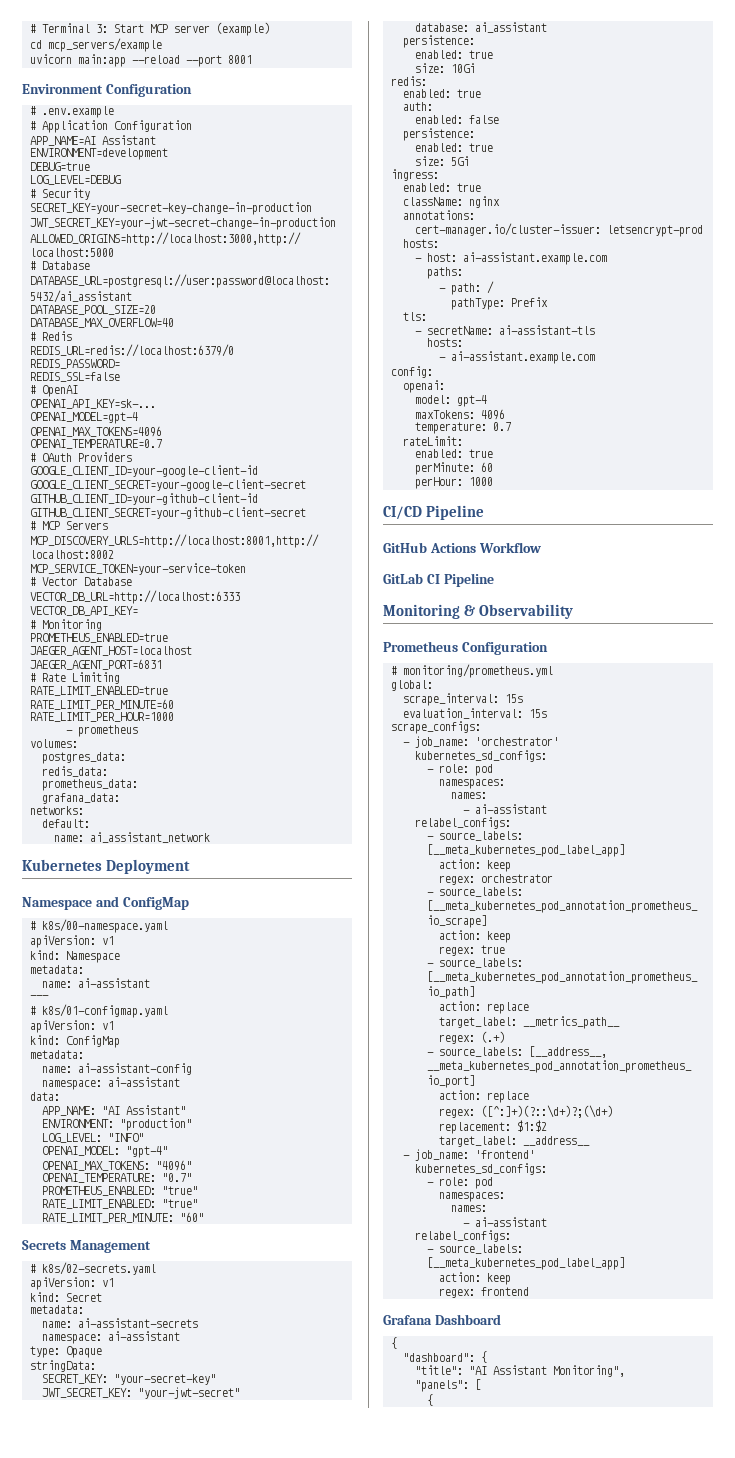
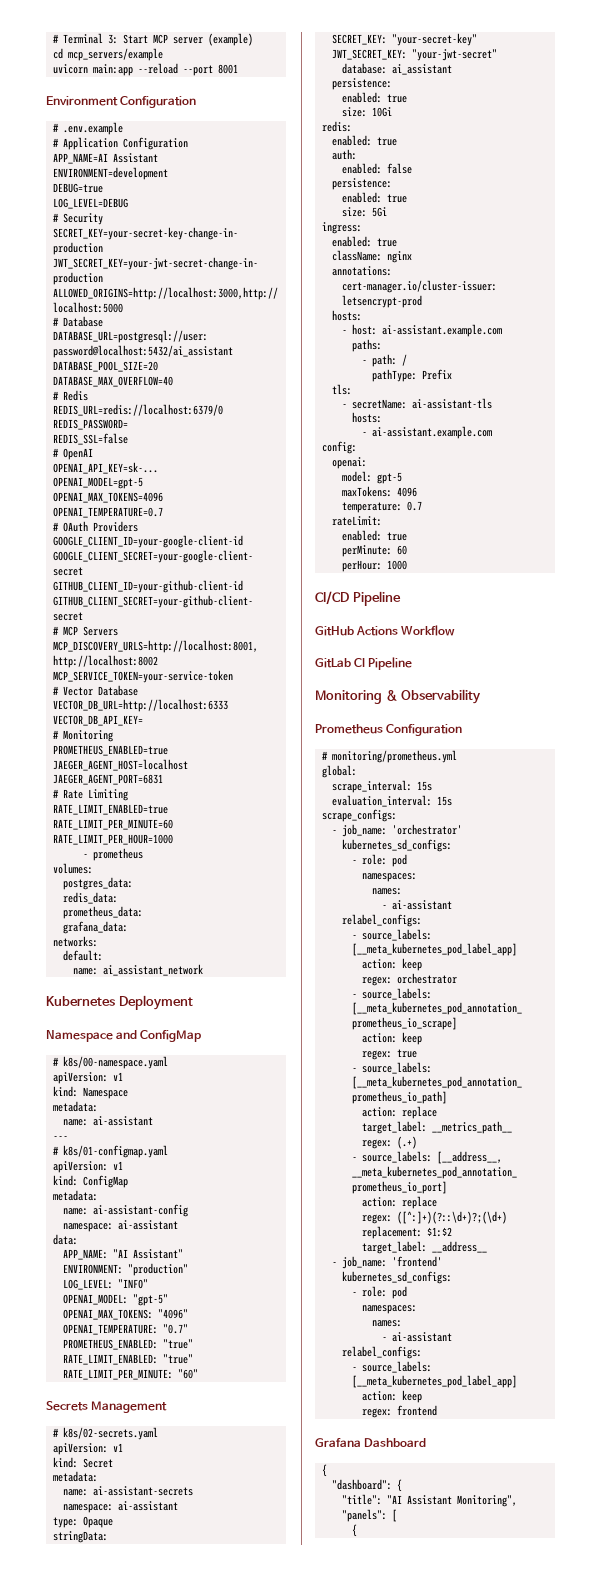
- OPENAI_MODEL=gpt-4
+ OPENAI_MODEL=gpt-5
- OPENAI_MODEL: "gpt-4"
+ OPENAI_MODEL: "gpt-5"
- model: gpt-4
+ model: gpt-5

